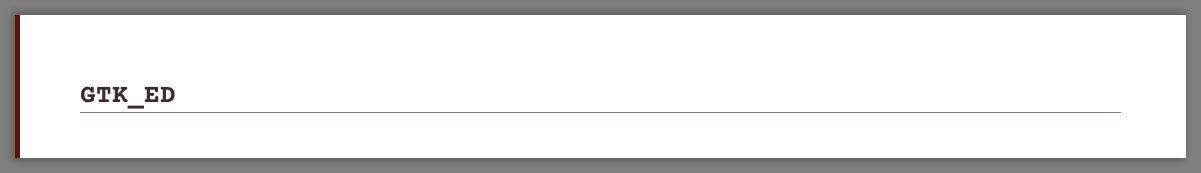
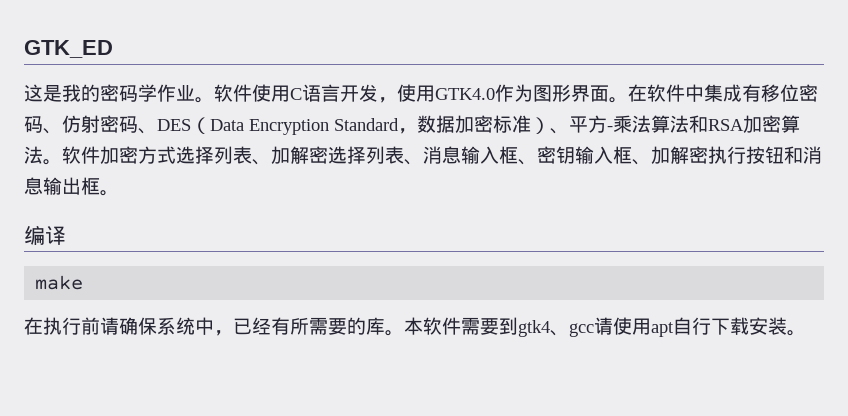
+ 这是我的密码学作业。软件使用C语言开发，使用GTK4.0作为图形界面。在软件中集成有移位密码、仿射密码、DES（Data Encryption Standard，数据加密标准）、平方-乘法算法和RSA加密算法。软件加密方式选择列表、加解密选择列表、消息输入框、密钥输入框、加解密执行按钮和消息输出框。
+ 编译
+ make
+ 在执行前请确保系统中，已经有所需要的库。本软件需要到gtk4、gcc请使用apt自行下载安装。

